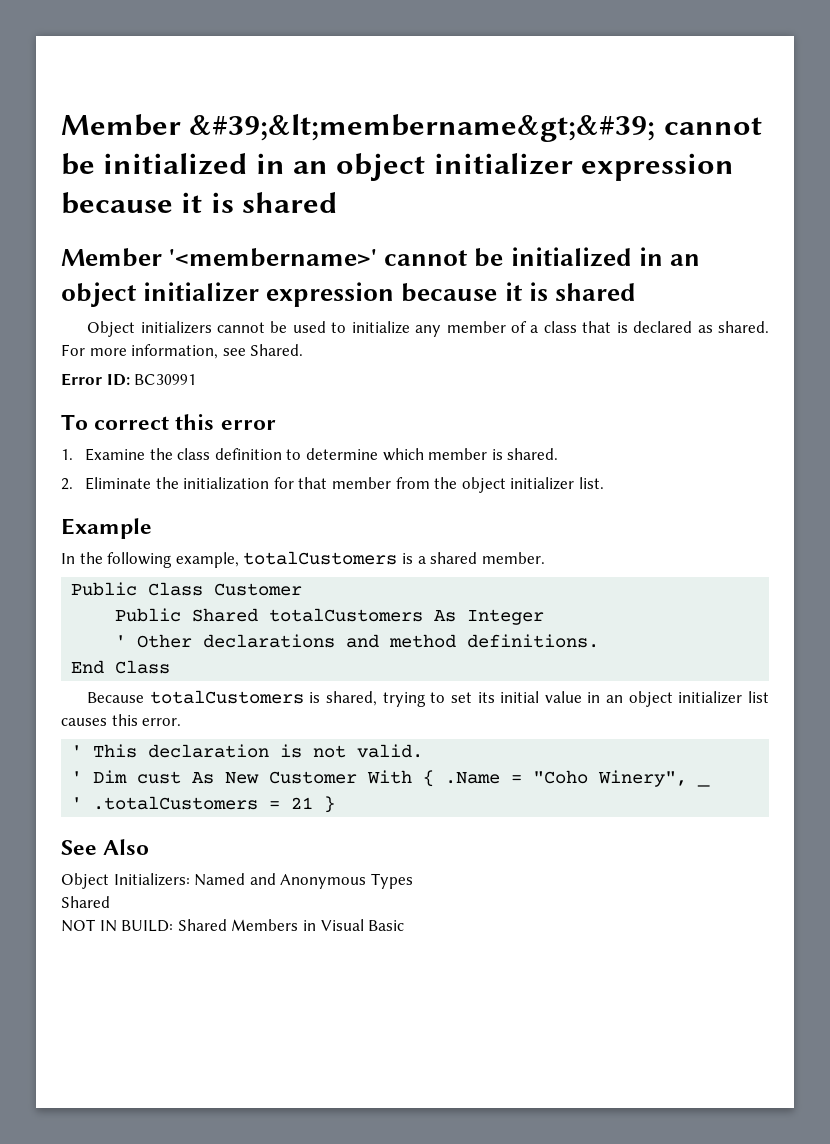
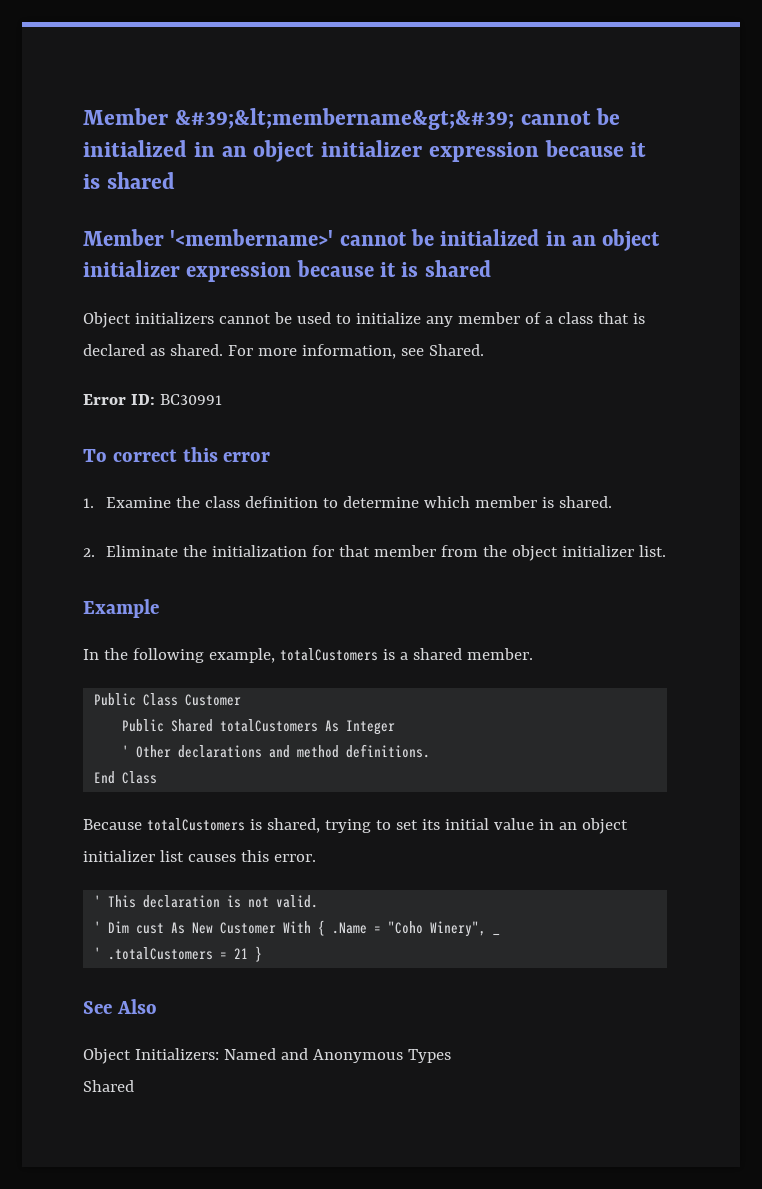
- NOT IN BUILD: Shared Members in Visual Basic

